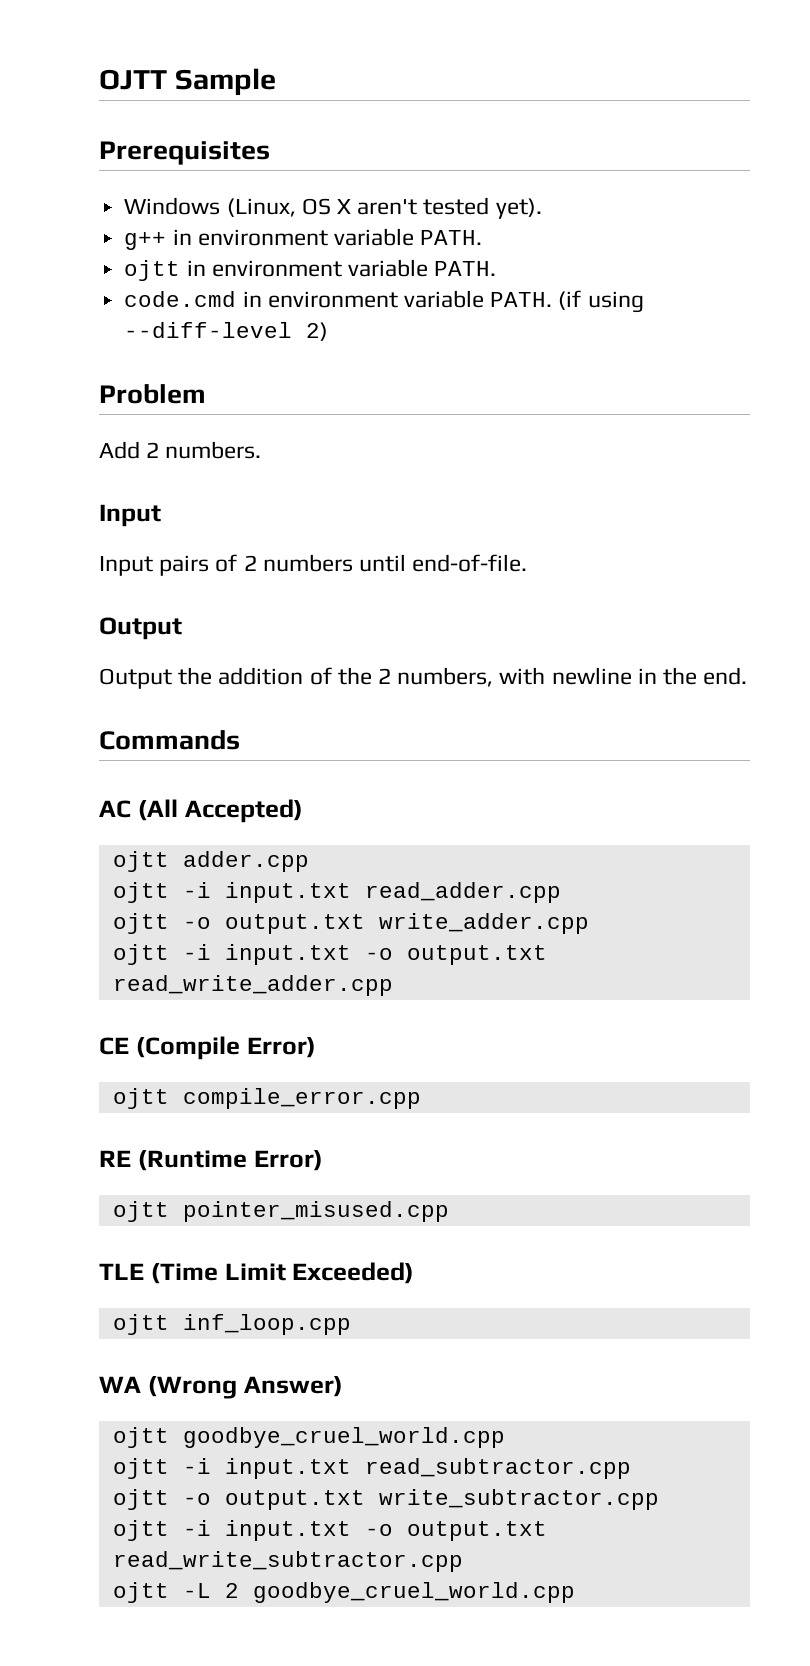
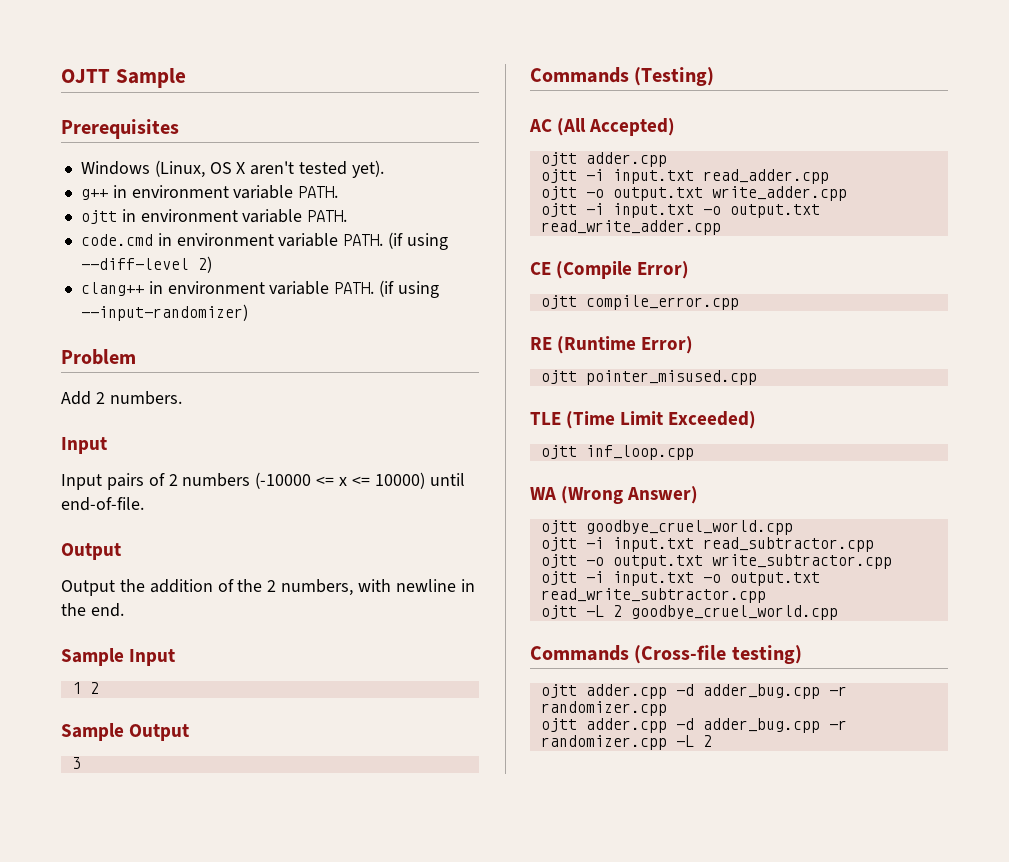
+ clang++ in environment variable PATH. (if using --input-randomizer)
- Input pairs of 2 numbers until end-of-file.
+ Input pairs of 2 numbers (-10000 <= x <= 10000) until end-of-file.
- Commands
+ Sample Input
+ 1 2
+ Sample Output
+ 3
+ Commands (Testing)
+ Commands (Cross-file testing)
+ ojtt adder.cpp -d adder_bug.cpp -r randomizer.cpp
+ ojtt adder.cpp -d adder_bug.cpp -r randomizer.cpp -L 2

